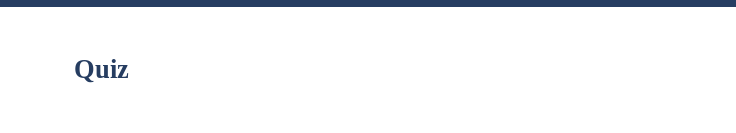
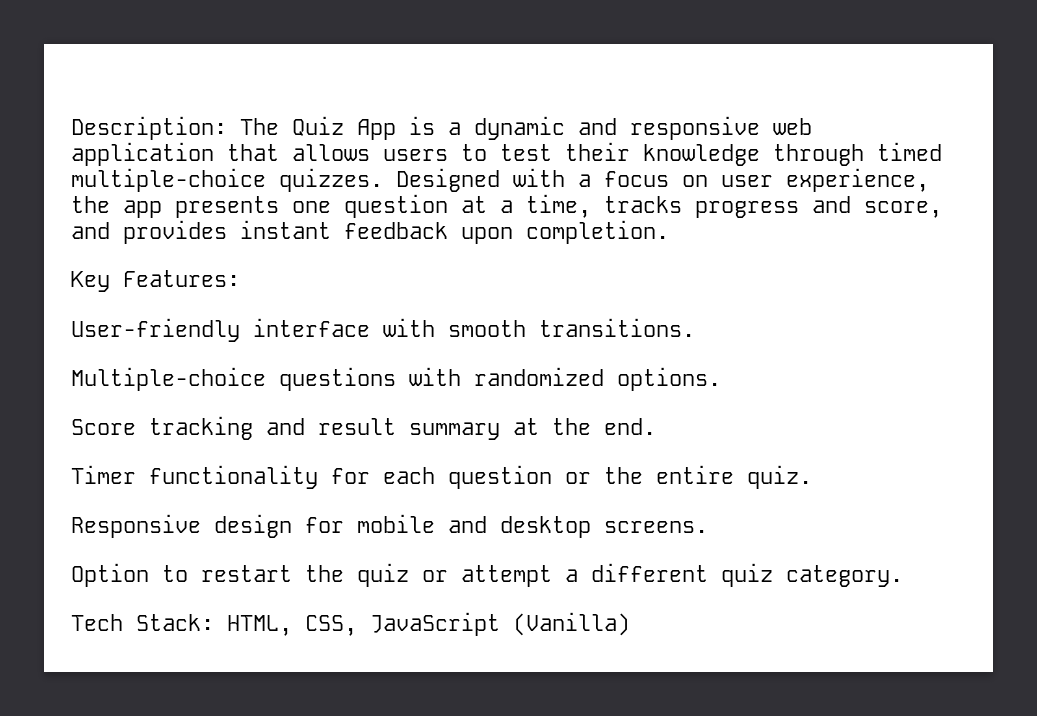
- Quiz
+ Description: The Quiz App is a dynamic and responsive web application that allows users to test their knowledge through timed multiple-choice quizzes. Designed with a focus on user experience, the app presents one question at a time, tracks progress and score, and provides instant feedback upon completion.
+ Key Features:
+ User-friendly interface with smooth transitions.
+ Multiple-choice questions with randomized options.
+ Score tracking and result summary at the end.
+ Timer functionality for each question or the entire quiz.
+ Responsive design for mobile and desktop screens.
+ Option to restart the quiz or attempt a different quiz category.
+ Tech Stack: HTML, CSS, JavaScript (Vanilla)

